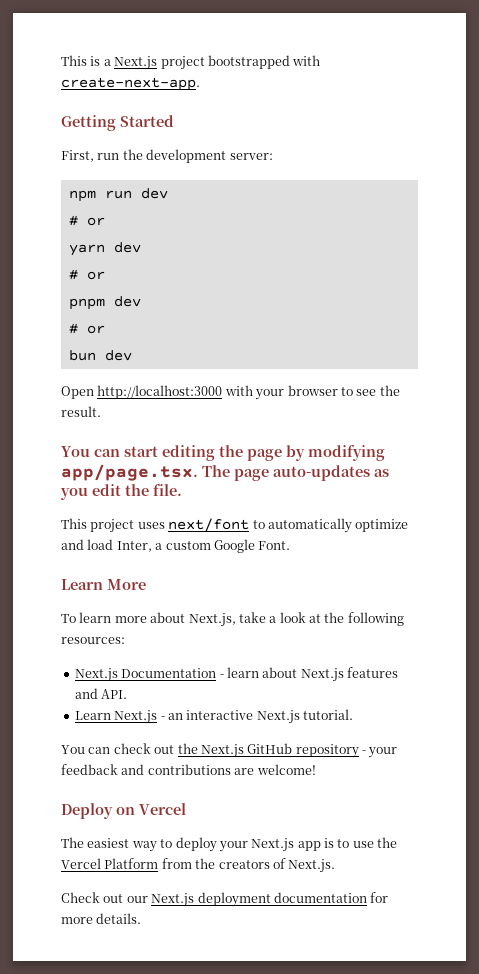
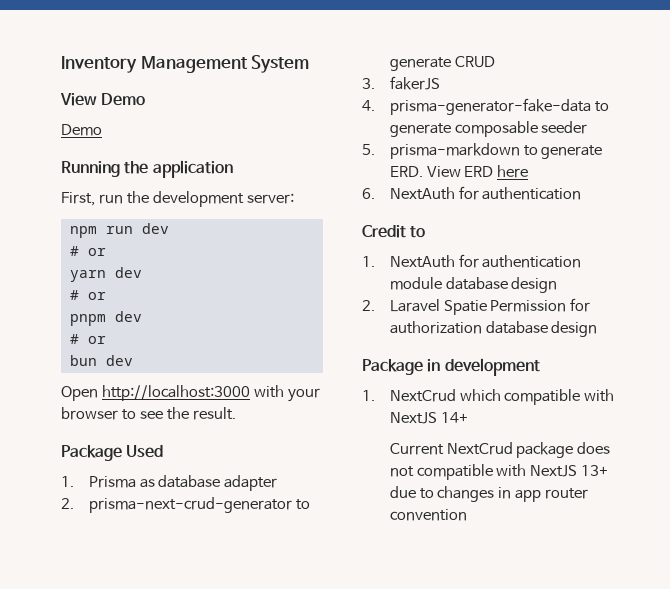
- This is a Next.js project bootstrapped with create-next-app.
- Getting Started
+ Inventory Management System
+ View Demo
+ Demo
+ Running the application
- You can start editing the page by modifying app/page.tsx. The page auto-updates as you edit the file.
- This project uses next/font to automatically optimize and load Inter, a custom Google Font.
- Learn More
- To learn more about Next.js, take a look at the following resources:
- Next.js Documentation - learn about Next.js features and API.
- Learn Next.js - an interactive Next.js tutorial.
- You can check out the Next.js GitHub repository - your feedback and contributions are welcome!
- Deploy on Vercel
- The easiest way to deploy your Next.js app is to use the Vercel Platform from the creators of Next.js.
- Check out our Next.js deployment documentation for more details.
+ Package Used
+ 1. Prisma as database adapter
+ 2. prisma-next-crud-generator to generate CRUD
+ 3. fakerJS
+ 4. prisma-generator-fake-data to generate composable seeder
+ 5. prisma-markdown to generate ERD. View ERD here
+ 6. NextAuth for authentication
+ Credit to
+ 1. NextAuth for authentication module database design
+ 2. Laravel Spatie Permission for authorization database design
+ Package in development
+ 1. NextCrud which compatible with NextJS 14+
+ Current NextCrud package does not compatible with NextJS 13+ due to changes in app router convention

